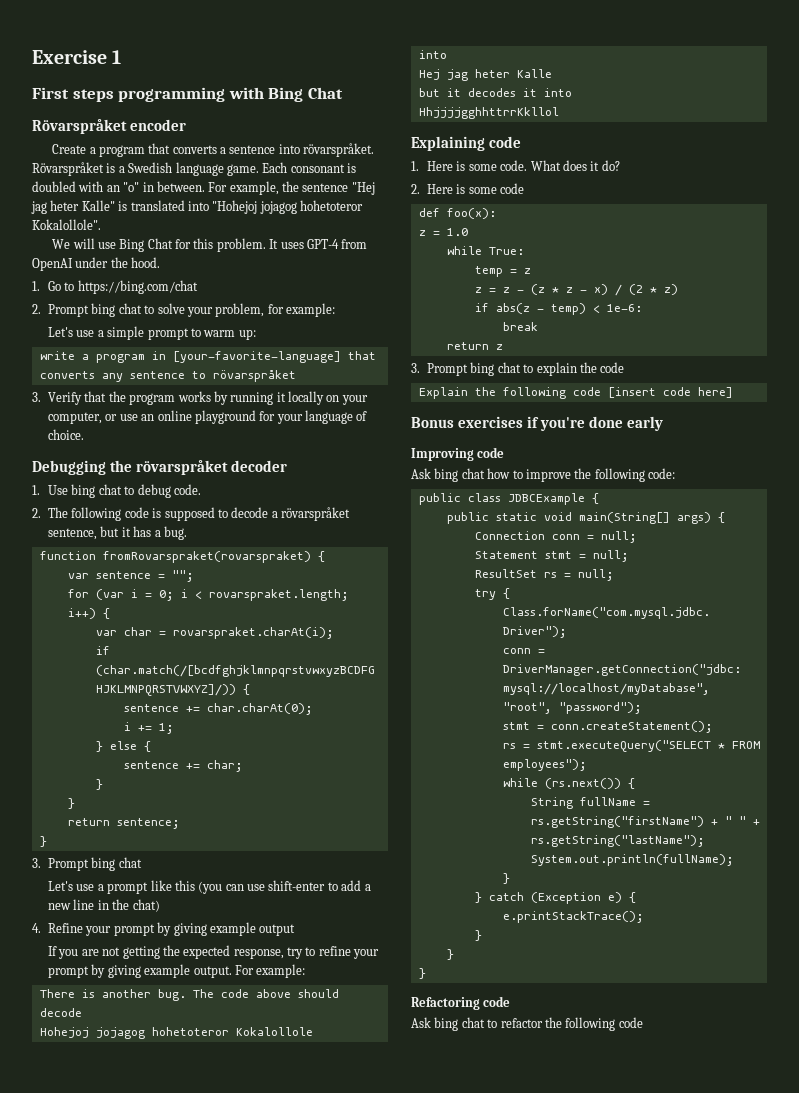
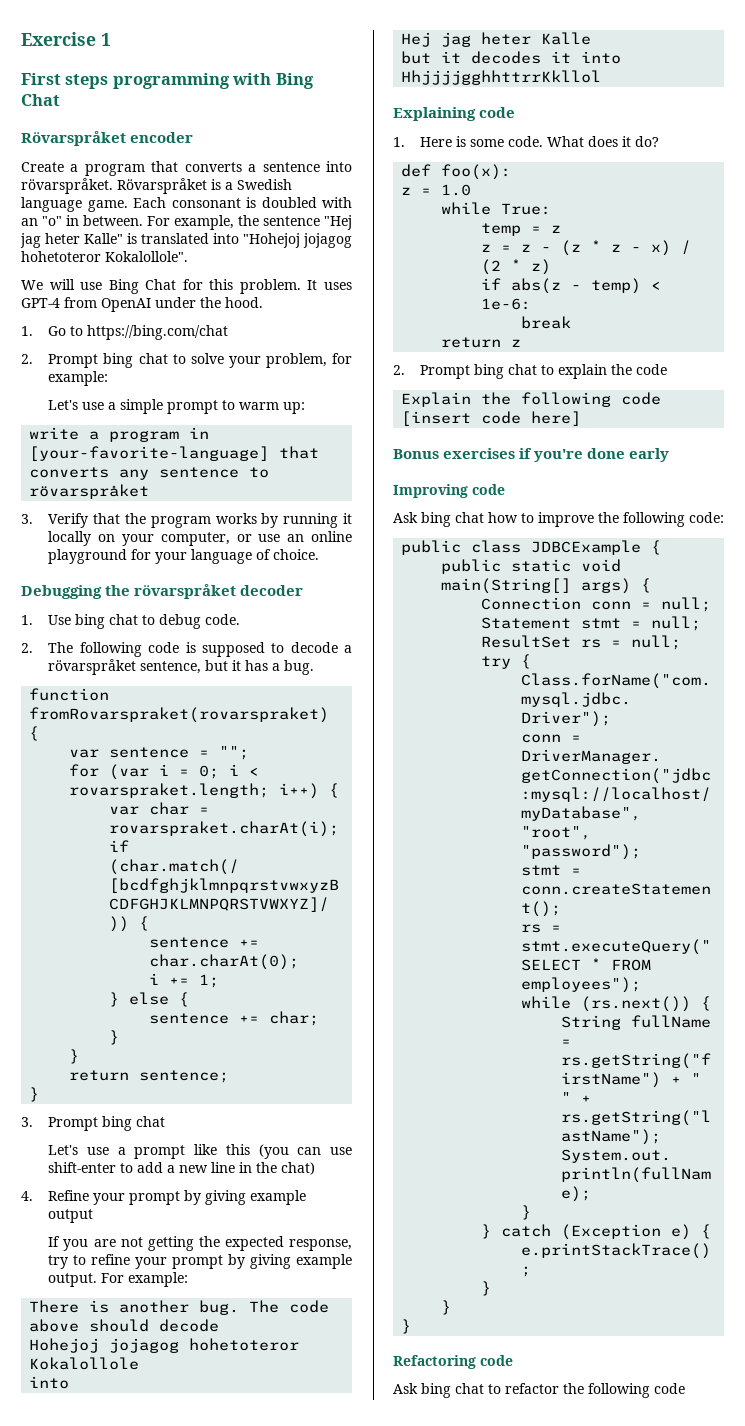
- 2. Here is some code
- 3. Prompt bing chat to explain the code
+ 2. Prompt bing chat to explain the code

